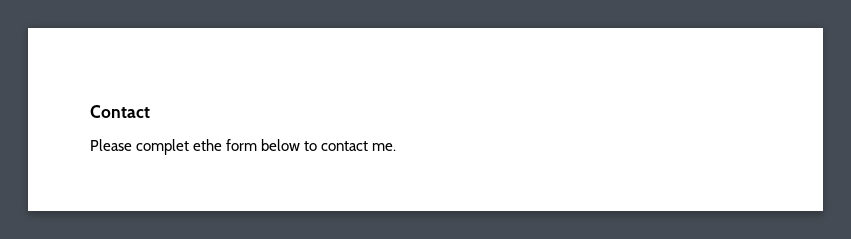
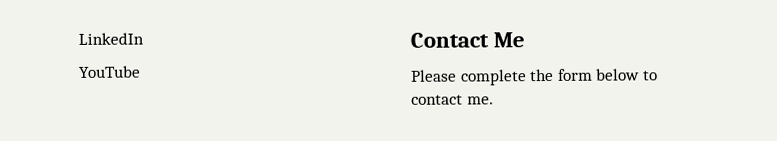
+ LinkedIn
+ YouTube
- Contact
+ Contact Me
- Please complet ethe form below to contact me.
+ Please complete the form below to contact me.

